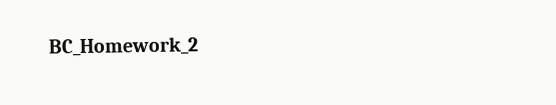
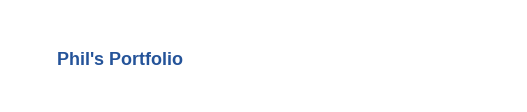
- BC_Homework_2
+ Phil's Portfolio

